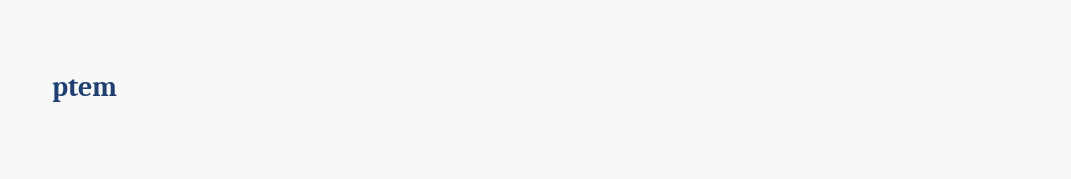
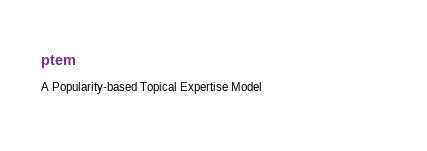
+ A Popularity-based Topical Expertise Model

